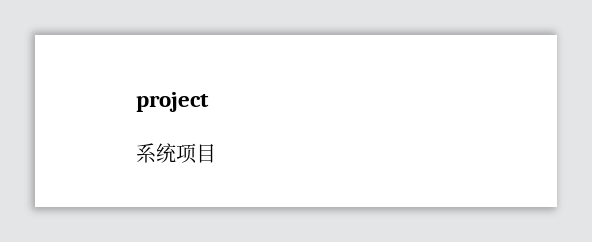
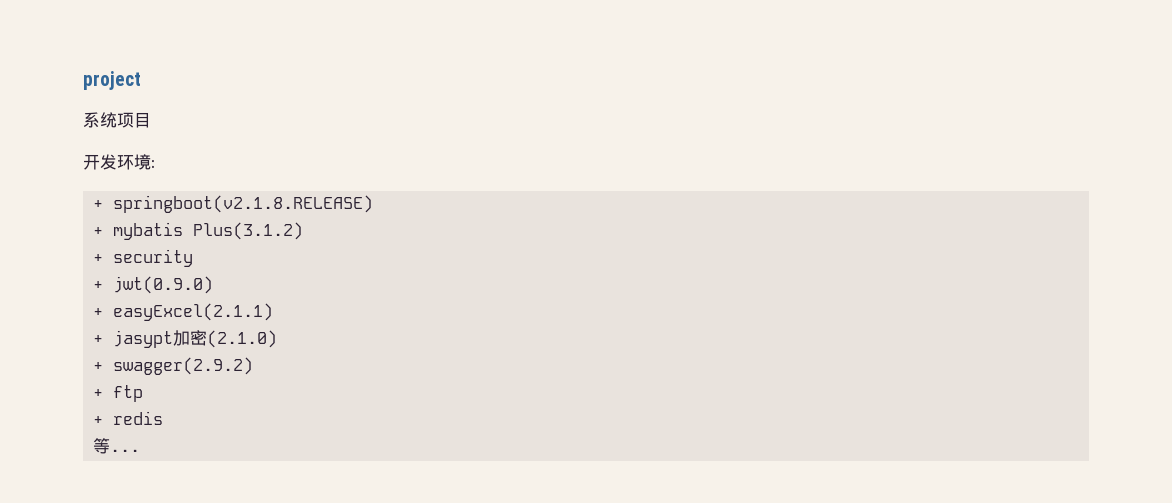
+ 开发环境:
+ + springboot(v2.1.8.RELEASE)
+ + mybatis Plus(3.1.2)
+ + security
+ + jwt(0.9.0)
+ + easyExcel(2.1.1)
+ + jasypt加密(2.1.0)
+ + swagger(2.9.2)
+ + ftp
+ + redis
+ 等...

